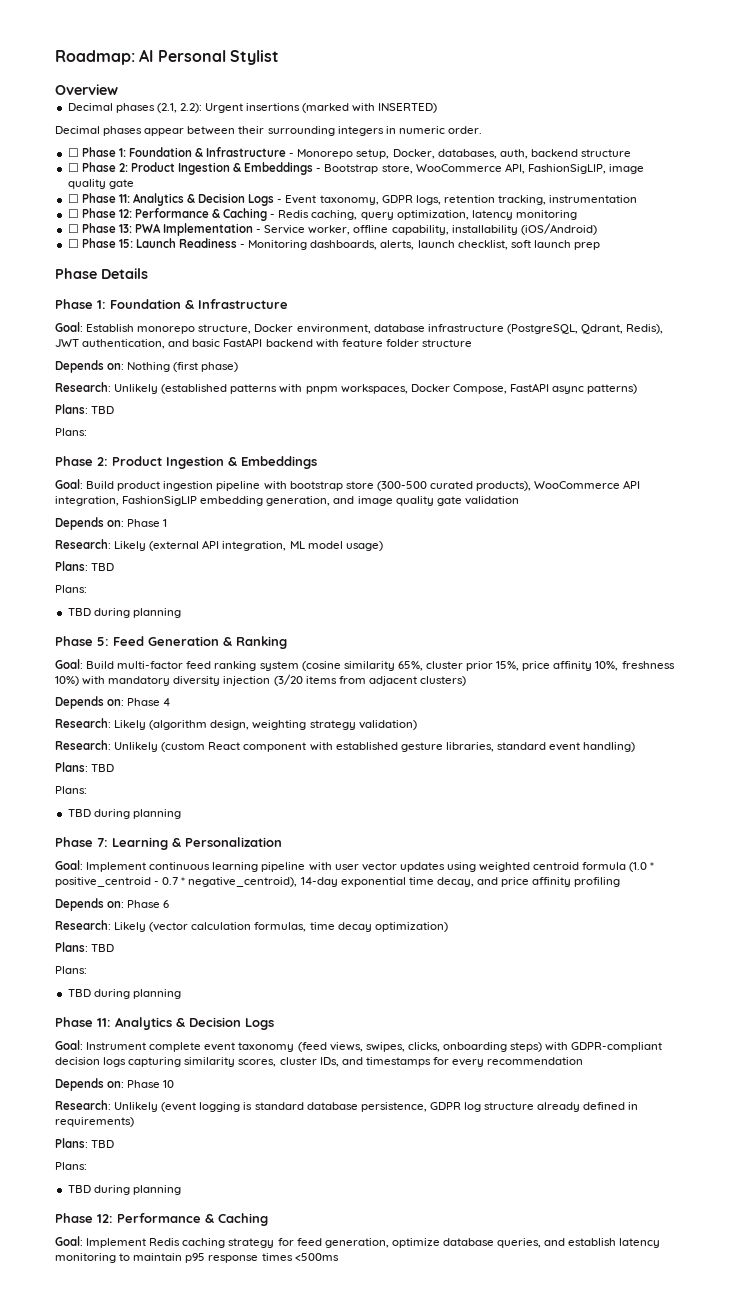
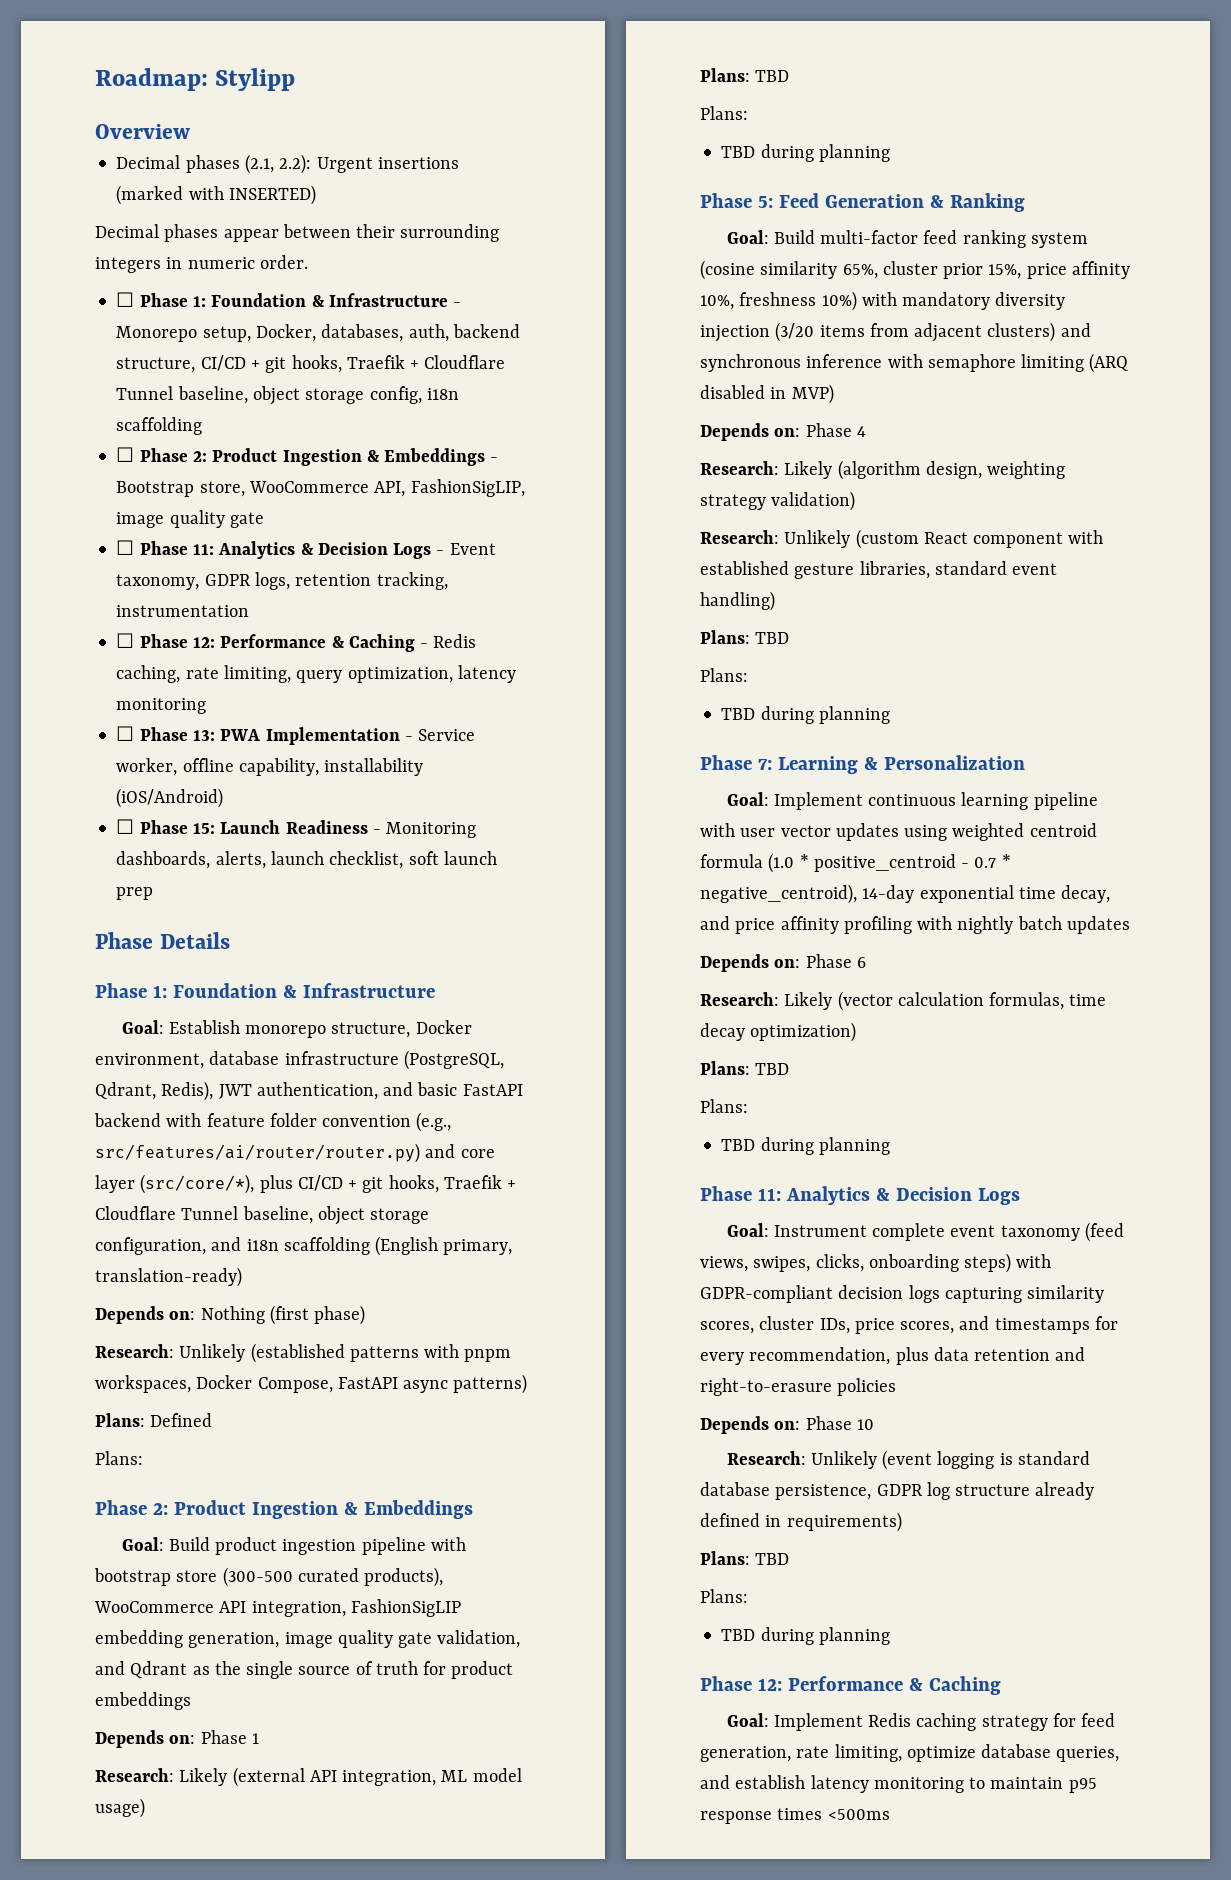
- Roadmap: AI Personal Stylist
+ Roadmap: Stylipp
- ☐ Phase 1: Foundation & Infrastructure - Monorepo setup, Docker, databases, auth, backend structure
+ ☐ Phase 1: Foundation & Infrastructure - Monorepo setup, Docker, databases, auth, backend structure, CI/CD + git hooks, Traefik + Cloudflare Tunnel baseline, object storage config, i18n scaffolding
- ☐ Phase 12: Performance & Caching - Redis caching, query optimization, latency monitoring
+ ☐ Phase 12: Performance & Caching - Redis caching, rate limiting, query optimization, latency monitoring
- Goal: Establish monorepo structure, Docker environment, database infrastructure (PostgreSQL, Qdrant, Redis), JWT authentication, and basic FastAPI backend with feature folder structure
+ Goal: Establish monorepo structure, Docker environment, database infrastructure (PostgreSQL, Qdrant, Redis), JWT authentication, and basic FastAPI backend with feature folder convention (e.g., src/features/ai/router/router.py) and core layer (src/core/*), plus CI/CD + git hooks, Traefik + Cloudflare Tunnel baseline, object storage configuration, and i18n scaffolding (English primary, translation-ready)
  Research: Unlikely (established patterns with pnpm workspaces, Docker Compose, FastAPI async patterns)
- Plans: TBD
+ Plans: Defined
- Goal: Build product ingestion pipeline with bootstrap store (300-500 curated products), WooCommerce API integration, FashionSigLIP embedding generation, and image quality gate validation
+ Goal: Build product ingestion pipeline with bootstrap store (300-500 curated products), WooCommerce API integration, FashionSigLIP embedding generation, image quality gate validation, and Qdrant as the single source of truth for product embeddings
- Goal: Build multi-factor feed ranking system (cosine similarity 65%, cluster prior 15%, price affinity 10%, freshness 10%) with mandatory diversity injection (3/20 items from adjacent clusters)
+ Goal: Build multi-factor feed ranking system (cosine similarity 65%, cluster prior 15%, price affinity 10%, freshness 10%) with mandatory diversity injection (3/20 items from adjacent clusters) and synchronous inference with semaphore limiting (ARQ disabled in MVP)
- Goal: Implement continuous learning pipeline with user vector updates using weighted centroid formula (1.0 * positive_centroid - 0.7 * negative_centroid), 14-day exponential time decay, and price affinity profiling
+ Goal: Implement continuous learning pipeline with user vector updates using weighted centroid formula (1.0 * positive_centroid - 0.7 * negative_centroid), 14-day exponential time decay, and price affinity profiling with nightly batch updates
- Goal: Instrument complete event taxonomy (feed views, swipes, clicks, onboarding steps) with GDPR-compliant decision logs capturing similarity scores, cluster IDs, and timestamps for every recommendation
+ Goal: Instrument complete event taxonomy (feed views, swipes, clicks, onboarding steps) with GDPR-compliant decision logs capturing similarity scores, cluster IDs, price scores, and timestamps for every recommendation, plus data retention and right-to-erasure policies
- Goal: Implement Redis caching strategy for feed generation, optimize database queries, and establish latency monitoring to maintain p95 response times <500ms
+ Goal: Implement Redis caching strategy for feed generation, rate limiting, optimize database queries, and establish latency monitoring to maintain p95 response times <500ms

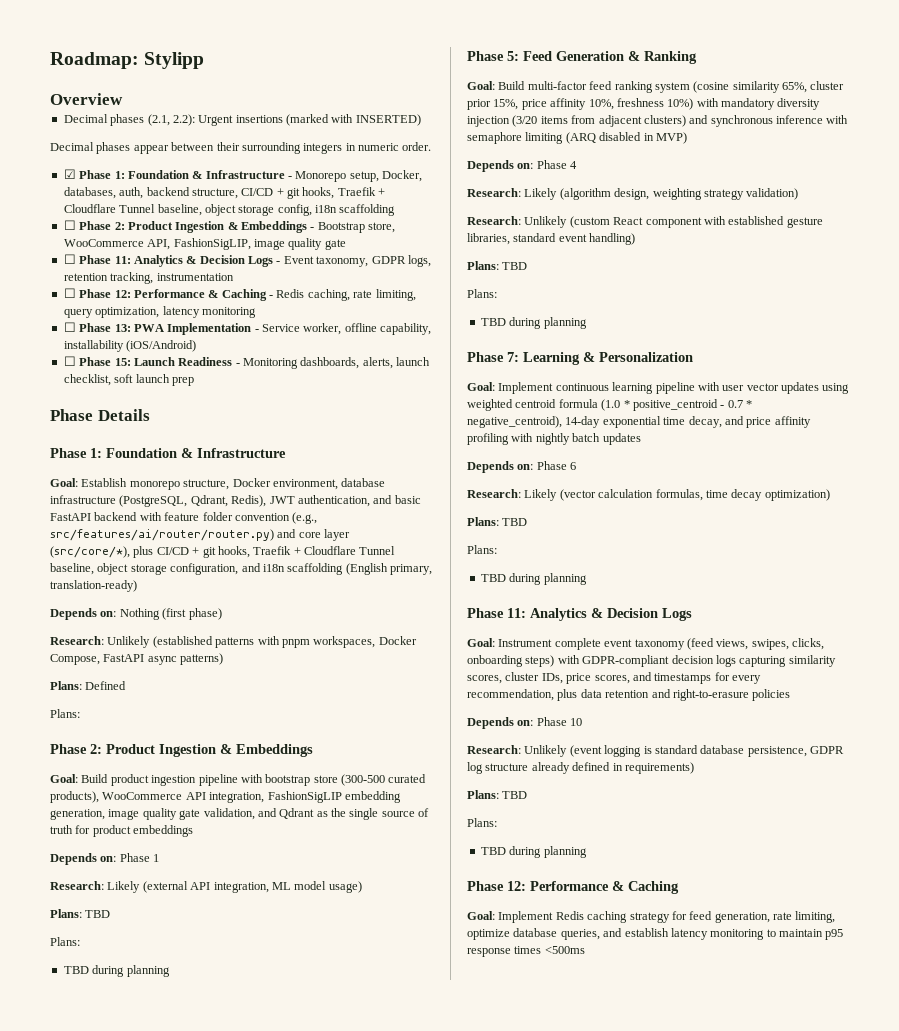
- ☐ Phase 1: Foundation & Infrastructure - Monorepo setup, Docker, databases, auth, backend structure, CI/CD + git hooks, Traefik + Cloudflare Tunnel baseline, object storage config, i18n scaffolding
+ ☑ Phase 1: Foundation & Infrastructure - Monorepo setup, Docker, databases, auth, backend structure, CI/CD + git hooks, Traefik + Cloudflare Tunnel baseline, object storage config, i18n scaffolding

